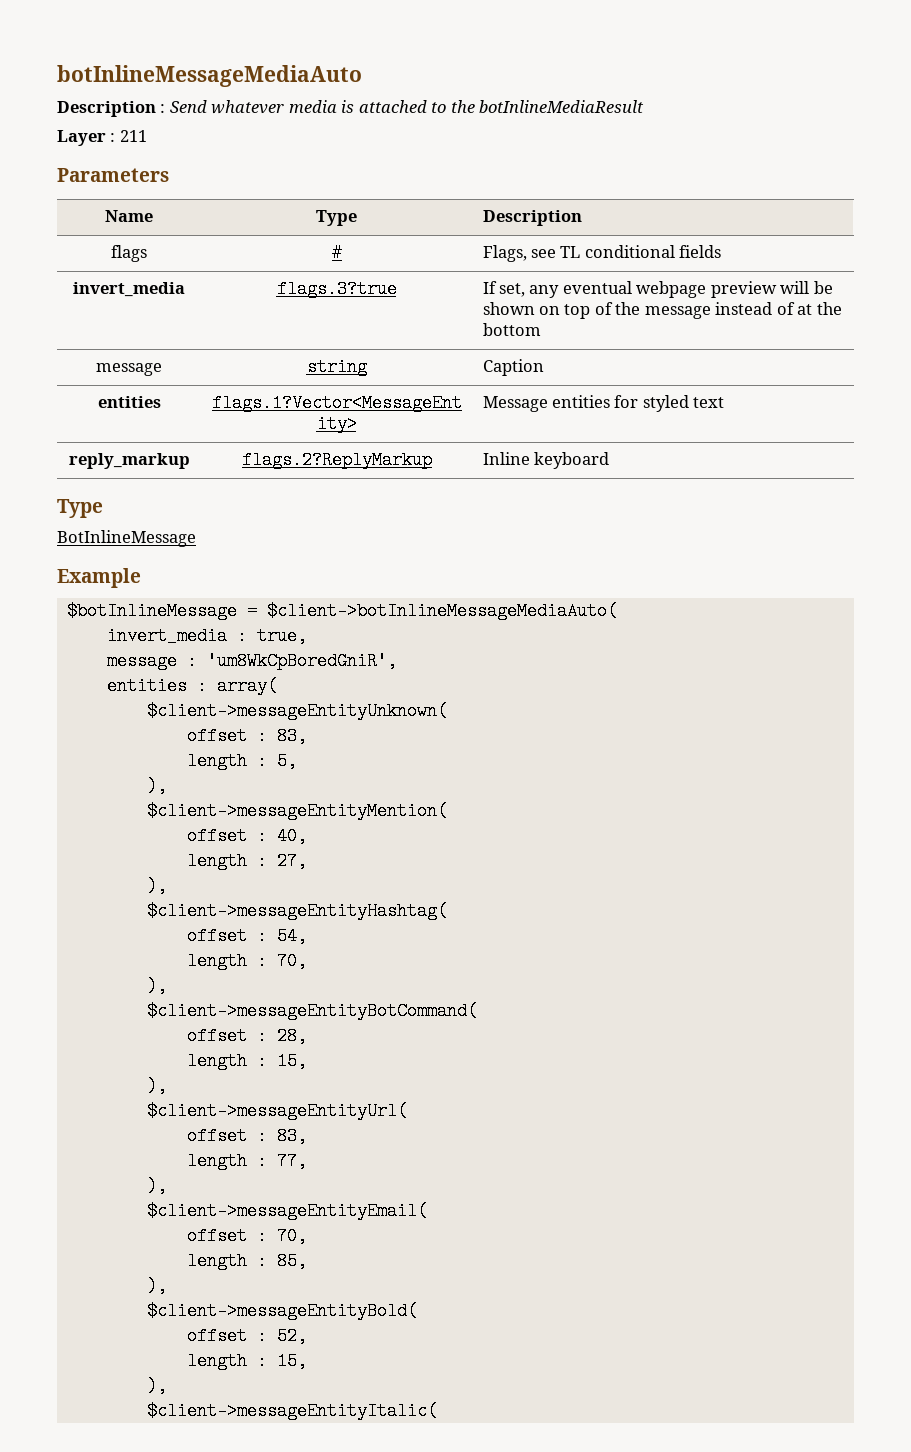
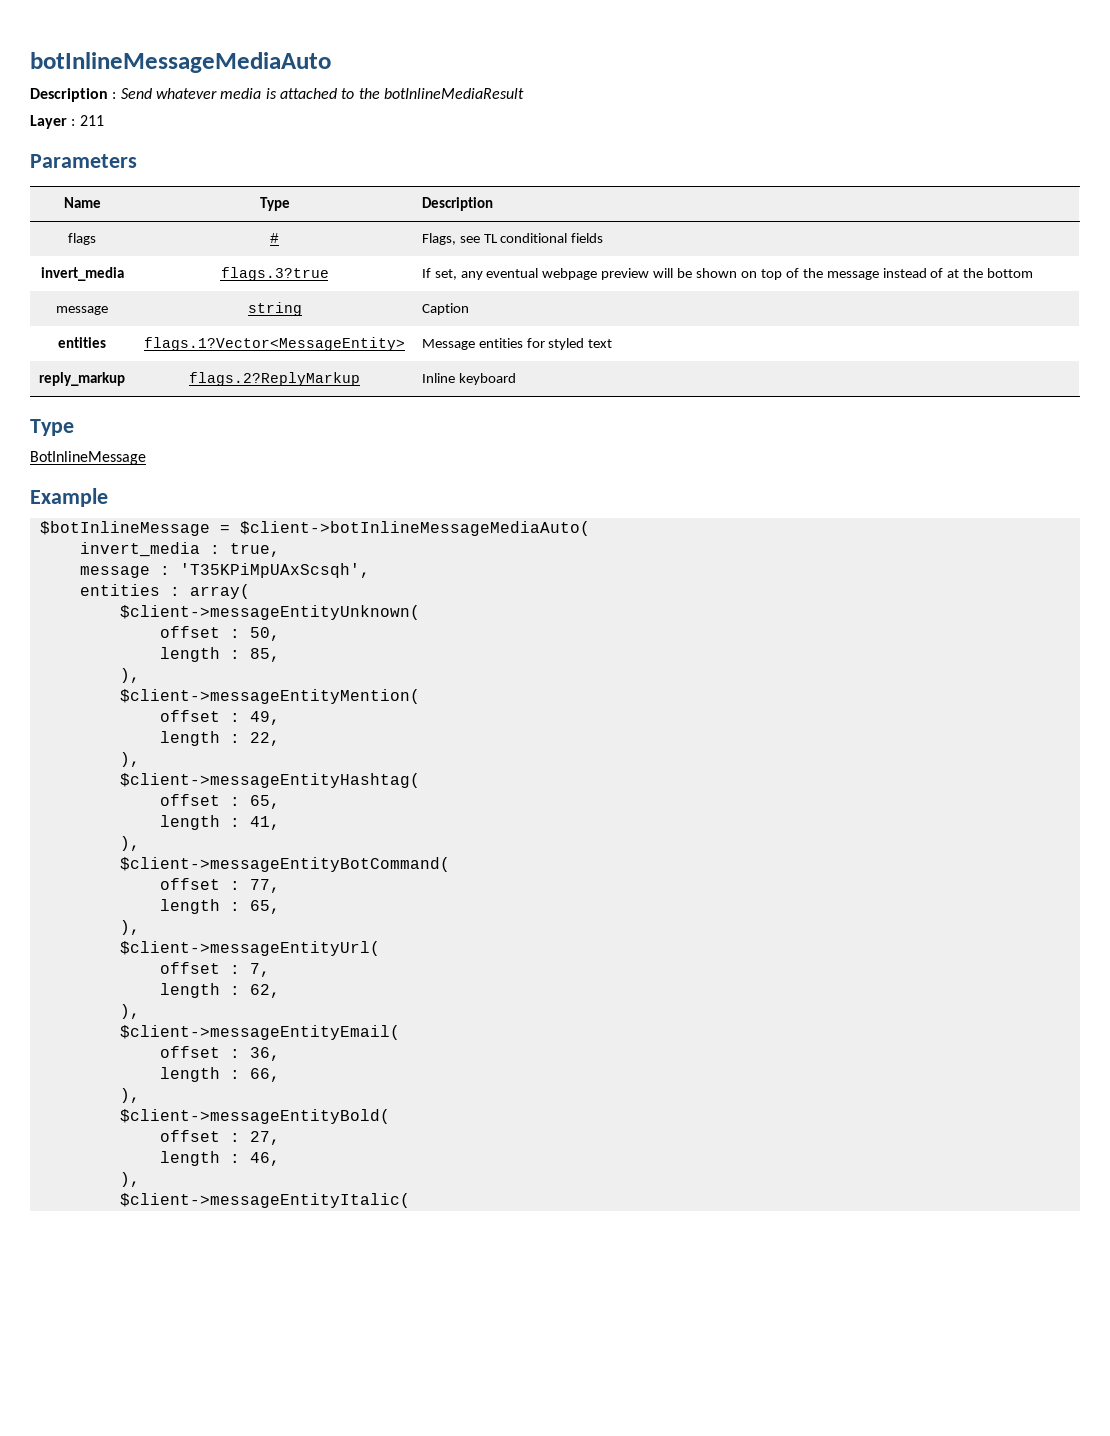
- message : 'um8WkCpBoredGniR',
+ message : 'T35KPiMpUAxScsqh',
  $client->messageEntityUnknown(
- offset : 83,
- length : 5,
+ offset : 50,
+ length : 85,
- offset : 40,
- length : 27,
+ offset : 49,
+ length : 22,
- offset : 54,
- length : 70,
+ offset : 65,
+ length : 41,
- offset : 28,
- length : 15,
+ offset : 77,
+ length : 65,
  $client->messageEntityUrl(
- offset : 83,
- length : 77,
+ offset : 7,
+ length : 62,
- offset : 70,
- length : 85,
+ offset : 36,
+ length : 66,
- offset : 52,
- length : 15,
+ offset : 27,
+ length : 46,

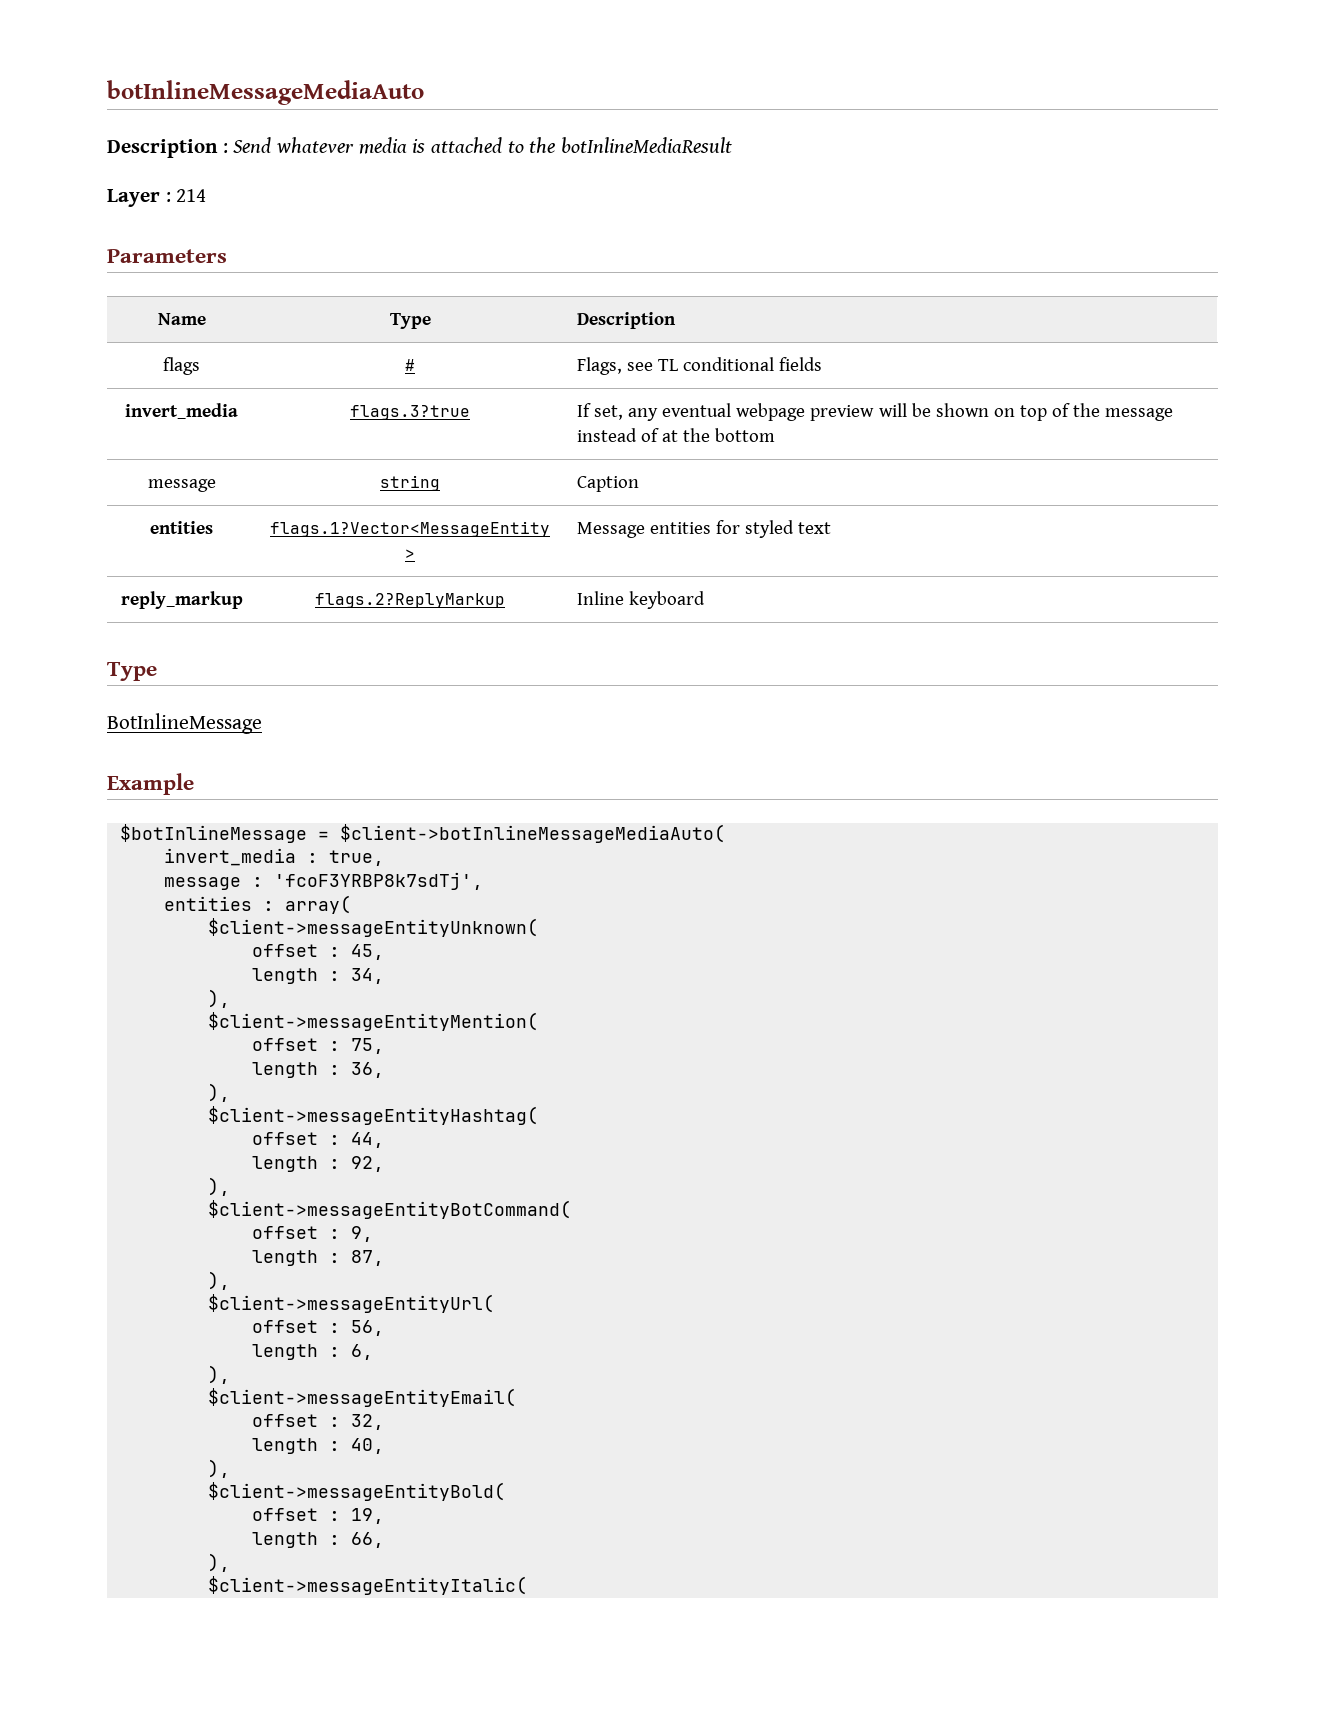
- Layer : 211
+ Layer : 214
- message : 'T35KPiMpUAxScsqh',
+ message : 'fcoF3YRBP8k7sdTj',
- offset : 50,
- length : 85,
+ offset : 45,
+ length : 34,
- offset : 49,
- length : 22,
+ offset : 75,
+ length : 36,
- offset : 65,
- length : 41,
+ offset : 44,
+ length : 92,
- offset : 77,
- length : 65,
+ offset : 9,
+ length : 87,
- offset : 7,
- length : 62,
+ offset : 56,
+ length : 6,
- offset : 36,
- length : 66,
+ offset : 32,
+ length : 40,
  ),
  $client->messageEntityBold(
- offset : 27,
- length : 46,
+ offset : 19,
+ length : 66,

